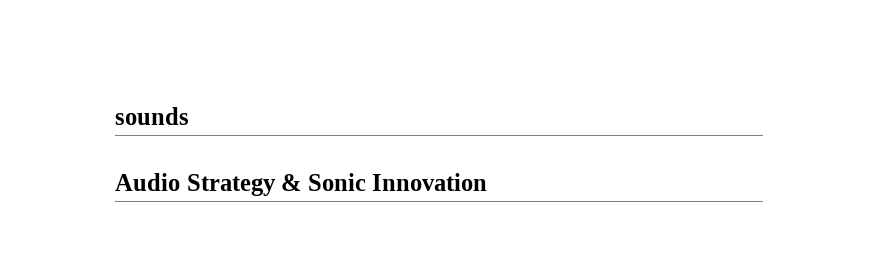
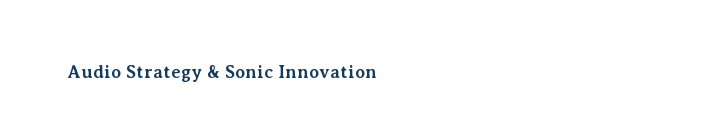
- sounds

